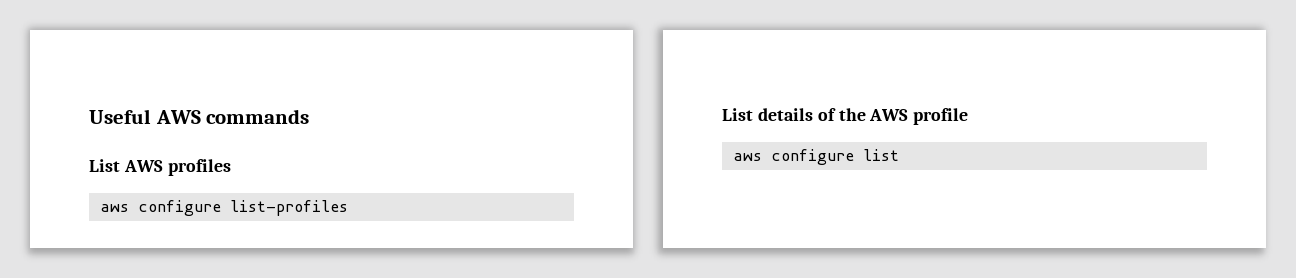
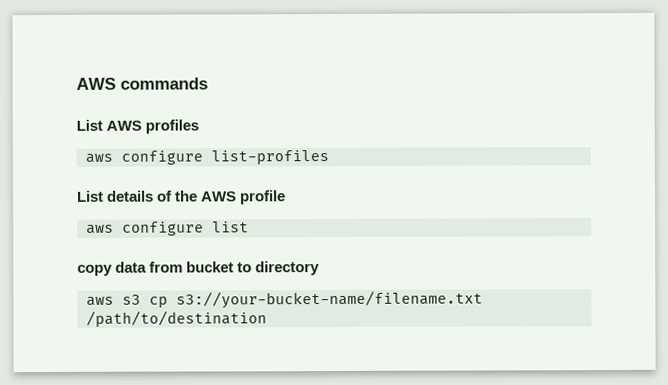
- Useful AWS commands
+ AWS commands
+ copy data from bucket to directory
+ aws s3 cp s3://your-bucket-name/filename.txt /path/to/destination

